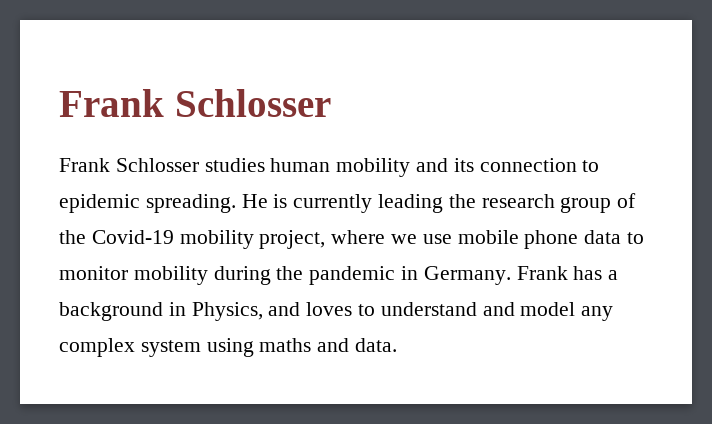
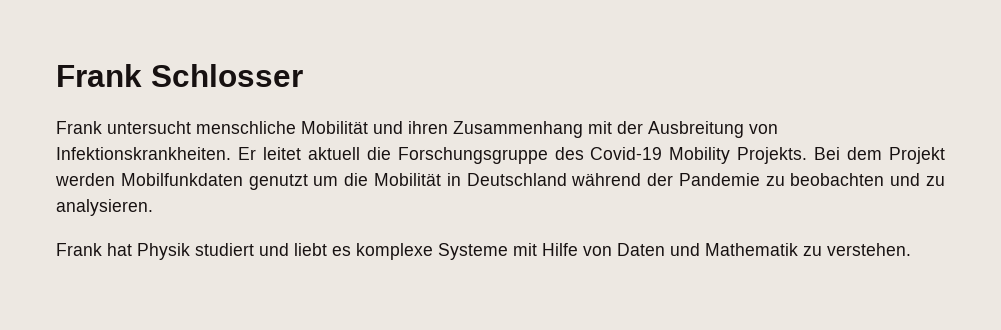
- Frank Schlosser studies human mobility and its connection to epidemic spreading. He is currently leading the research group of the Covid-19 mobility project, where we use mobile phone data to monitor mobility during the pandemic in Germany. Frank has a background in Physics, and loves to understand and model any complex system using maths and data.
+ Frank untersucht menschliche Mobilität und ihren Zusammenhang mit der Ausbreitung von Infektionskrankheiten. Er leitet aktuell die Forschungsgruppe des Covid-19 Mobility Projekts. Bei dem Projekt werden Mobilfunkdaten genutzt um die Mobilität in Deutschland während der Pandemie zu beobachten und zu analysieren.
+ Frank hat Physik studiert und liebt es komplexe Systeme mit Hilfe von Daten und Mathematik zu verstehen.

